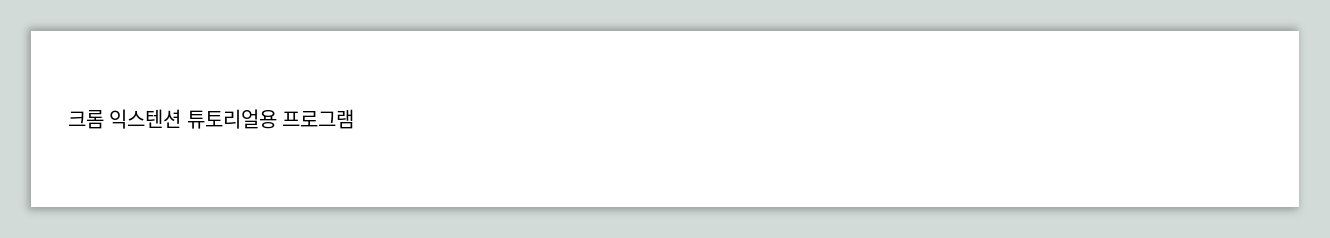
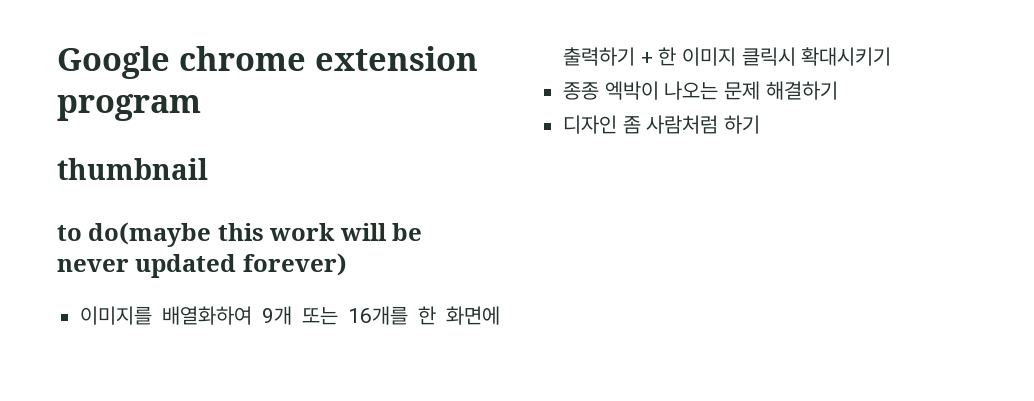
- 크롬 익스텐션 튜토리얼용 프로그램
+ Google chrome extension program
+ thumbnail
+ to do(maybe this work will be never updated forever)
+ 이미지를 배열화하여 9개 또는 16개를 한 화면에 출력하기 + 한 이미지 클릭시 확대시키기
+ 종종 엑박이 나오는 문제 해결하기
+ 디자인 좀 사람처럼 하기

